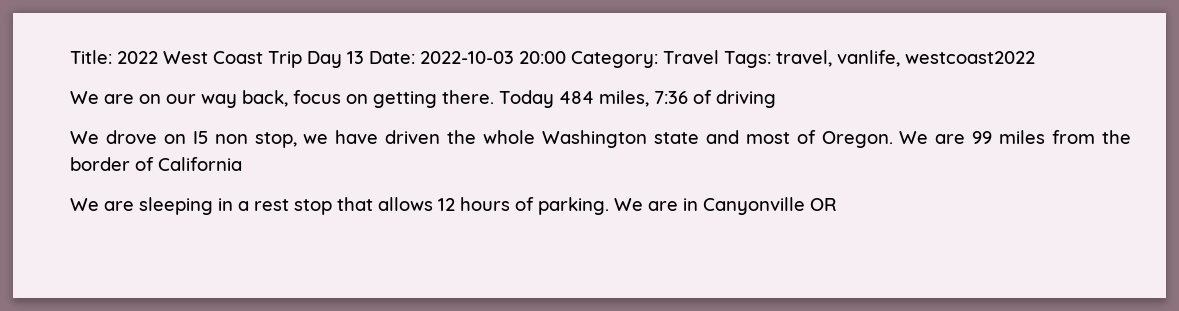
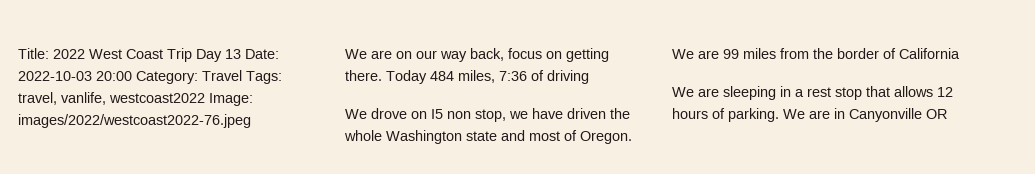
- Title: 2022 West Coast Trip Day 13 Date: 2022-10-03 20:00 Category: Travel Tags: travel, vanlife, westcoast2022
+ Title: 2022 West Coast Trip Day 13 Date: 2022-10-03 20:00 Category: Travel Tags: travel, vanlife, westcoast2022 Image: images/2022/westcoast2022-76.jpeg

